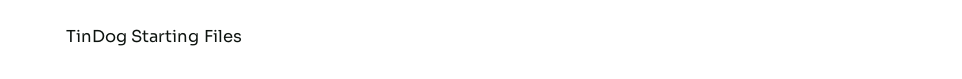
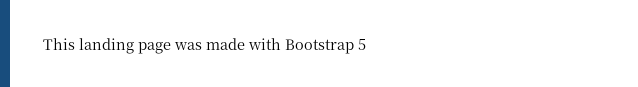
- TinDog Starting Files
+ This landing page was made with Bootstrap 5

